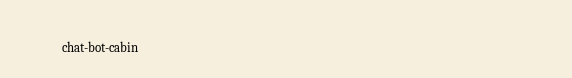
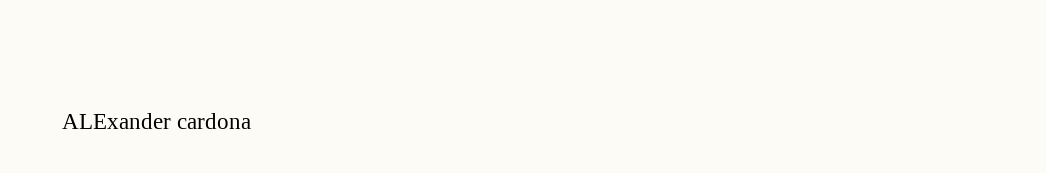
- chat-bot-cabin
+ ALExander cardona

